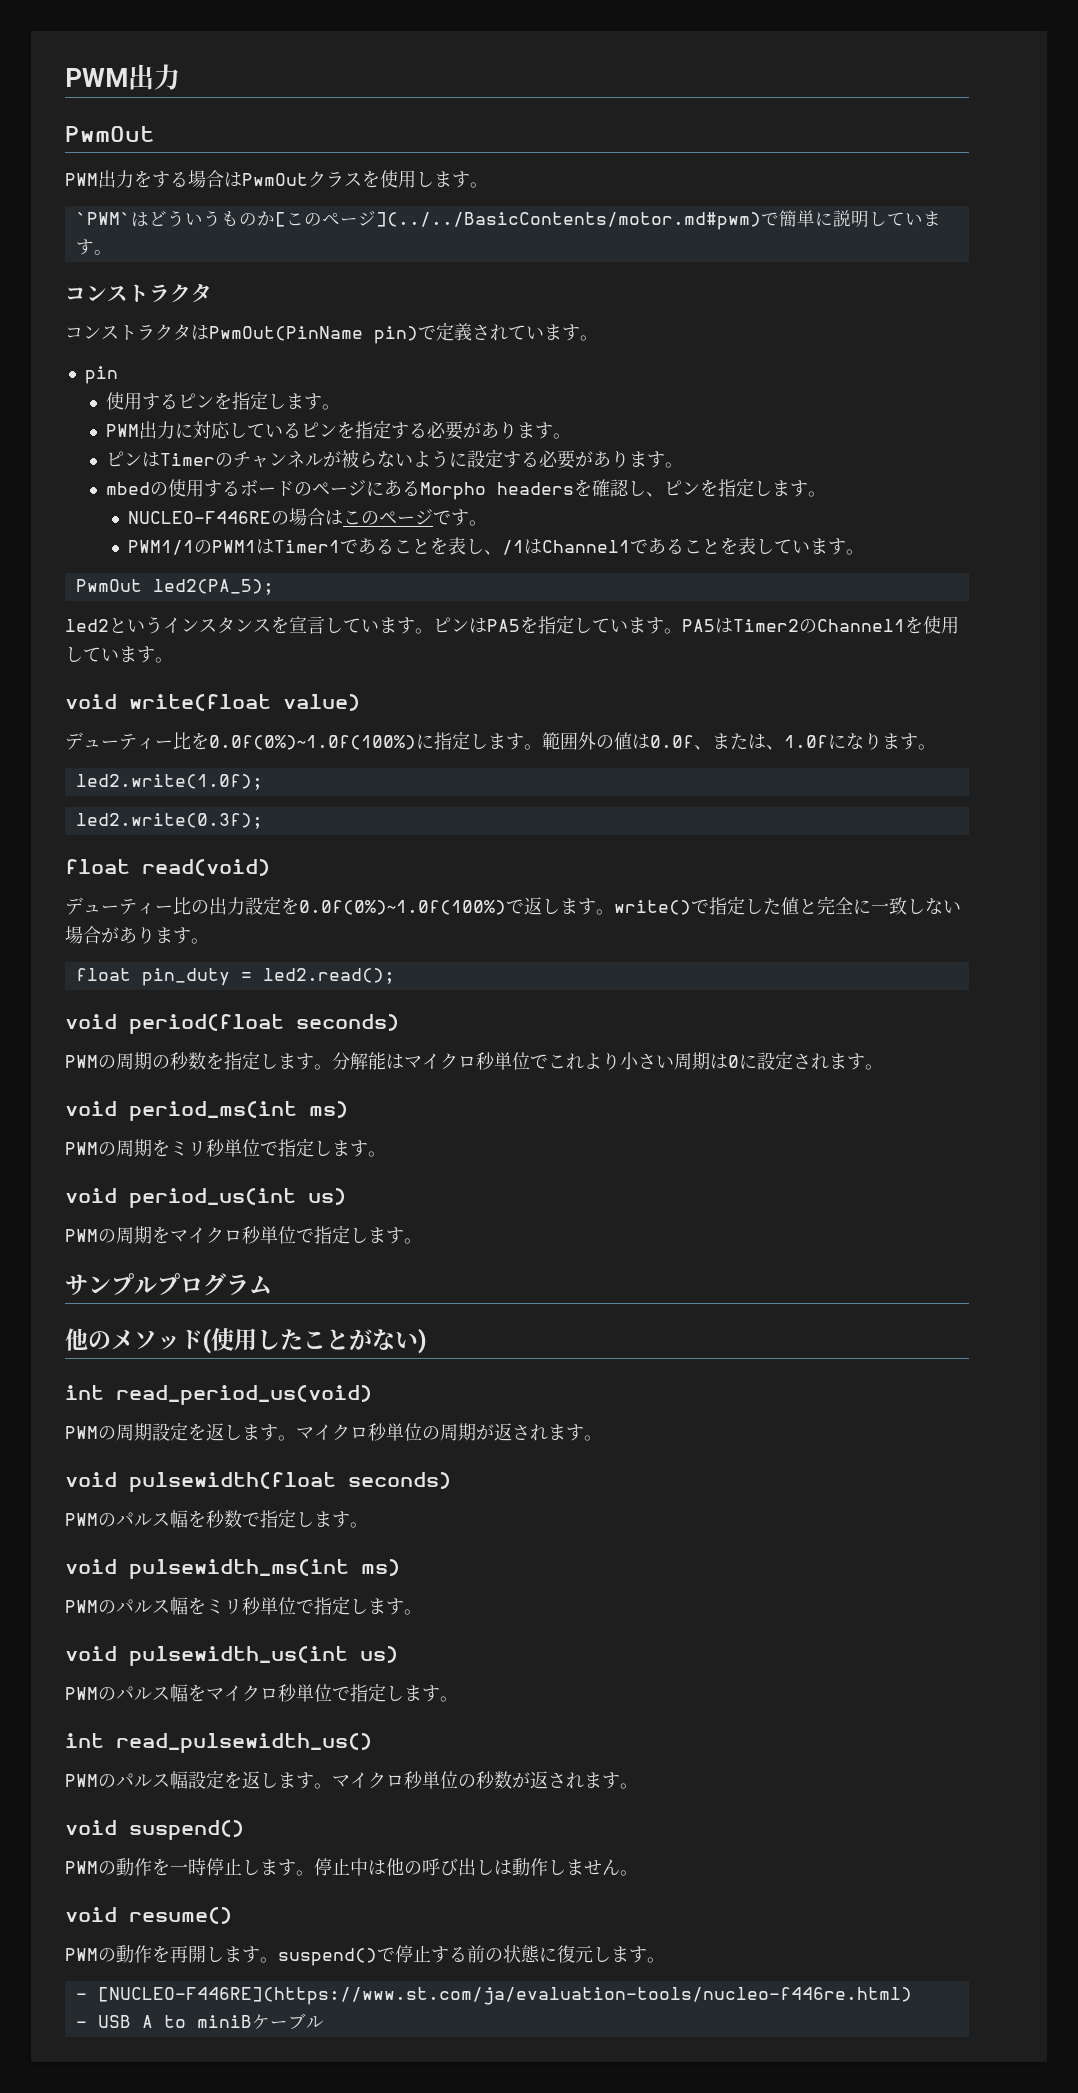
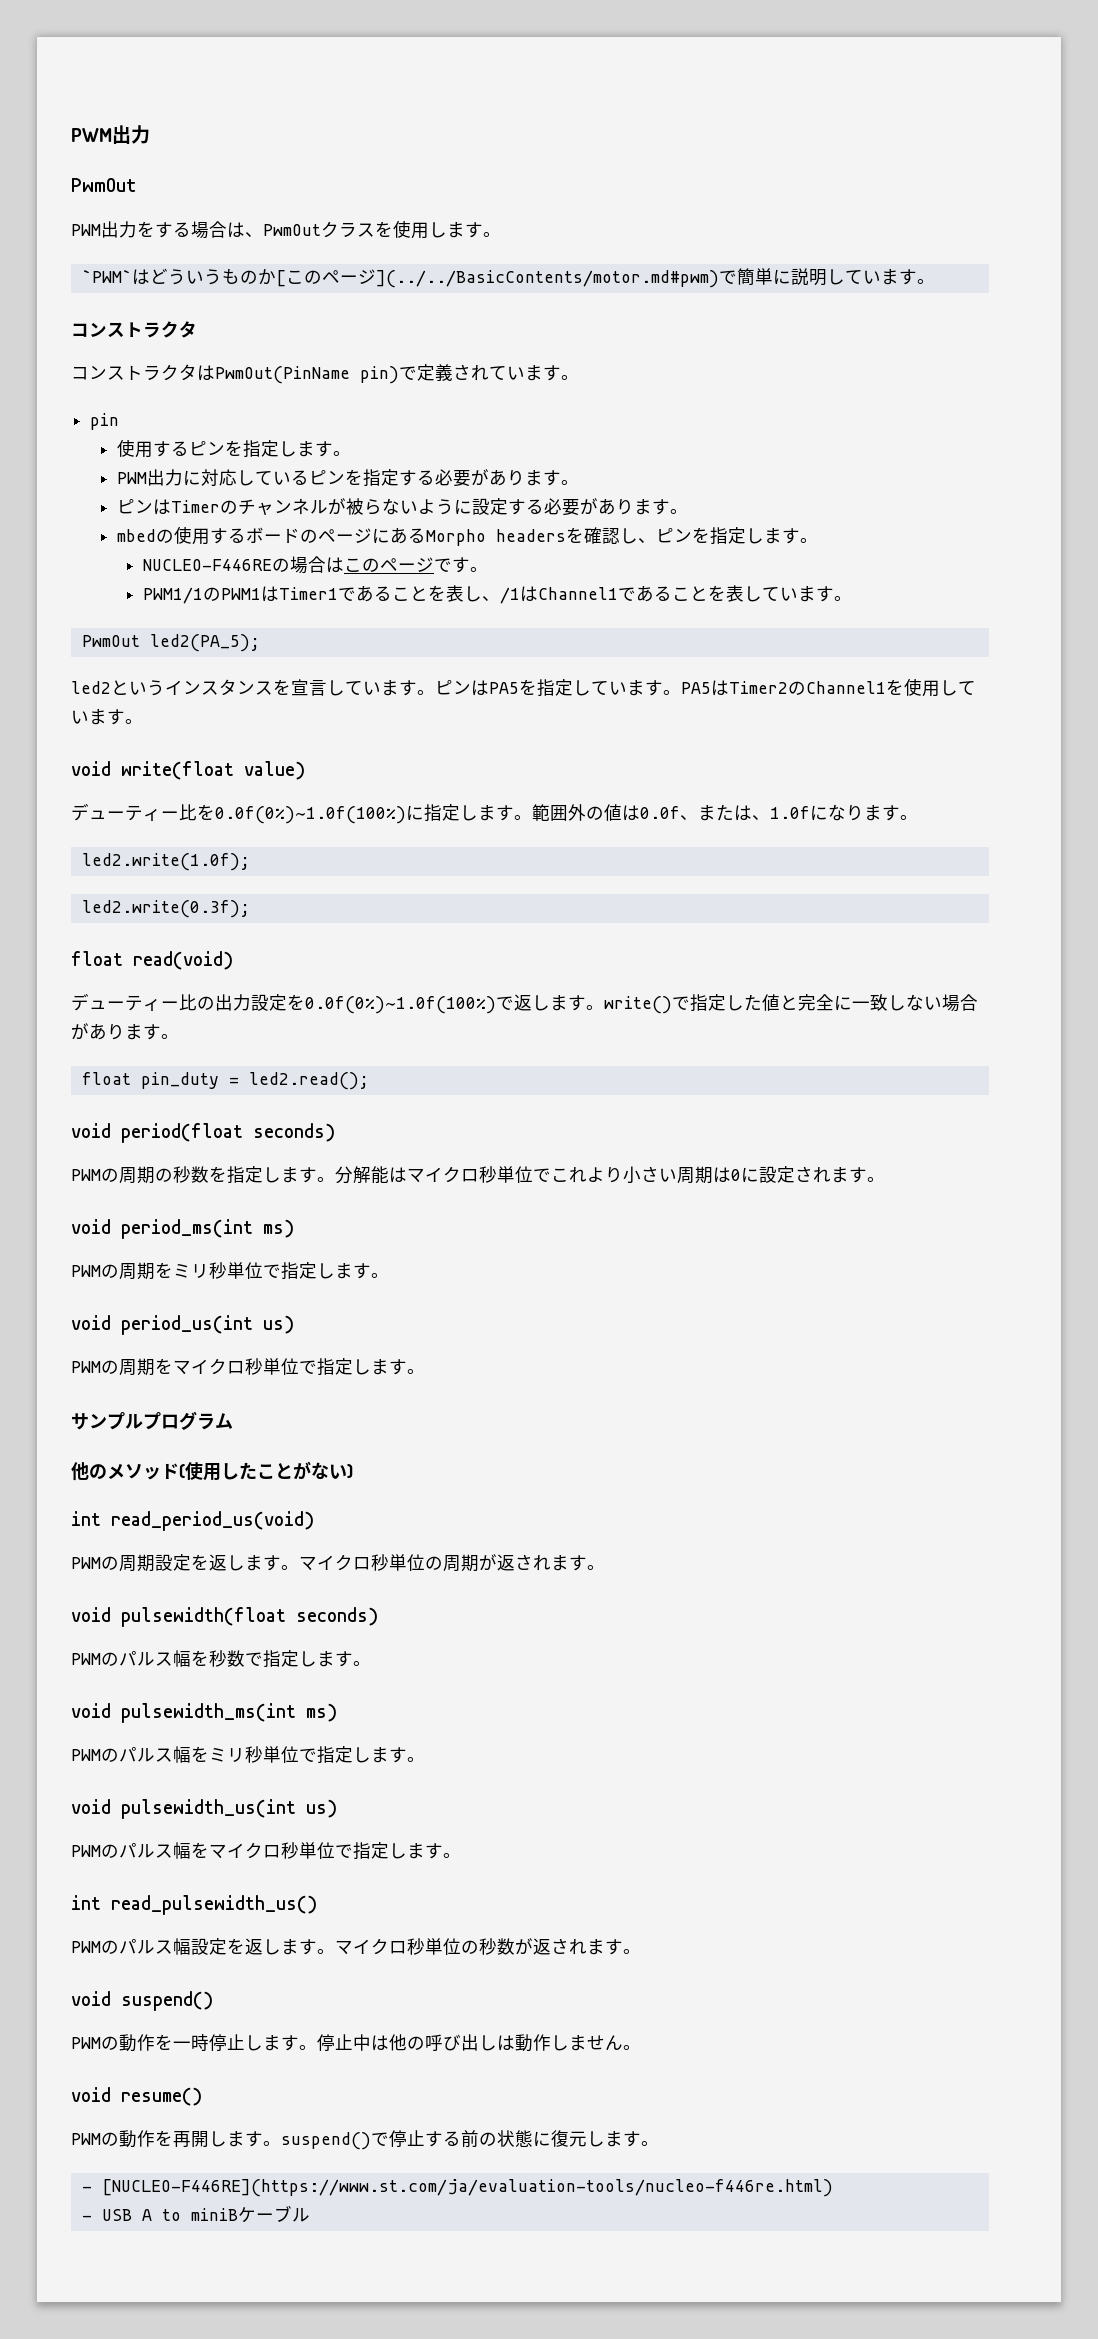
- PWM出力をする場合はPwmOutクラスを使用します。
+ PWM出力をする場合は、PwmOutクラスを使用します。

